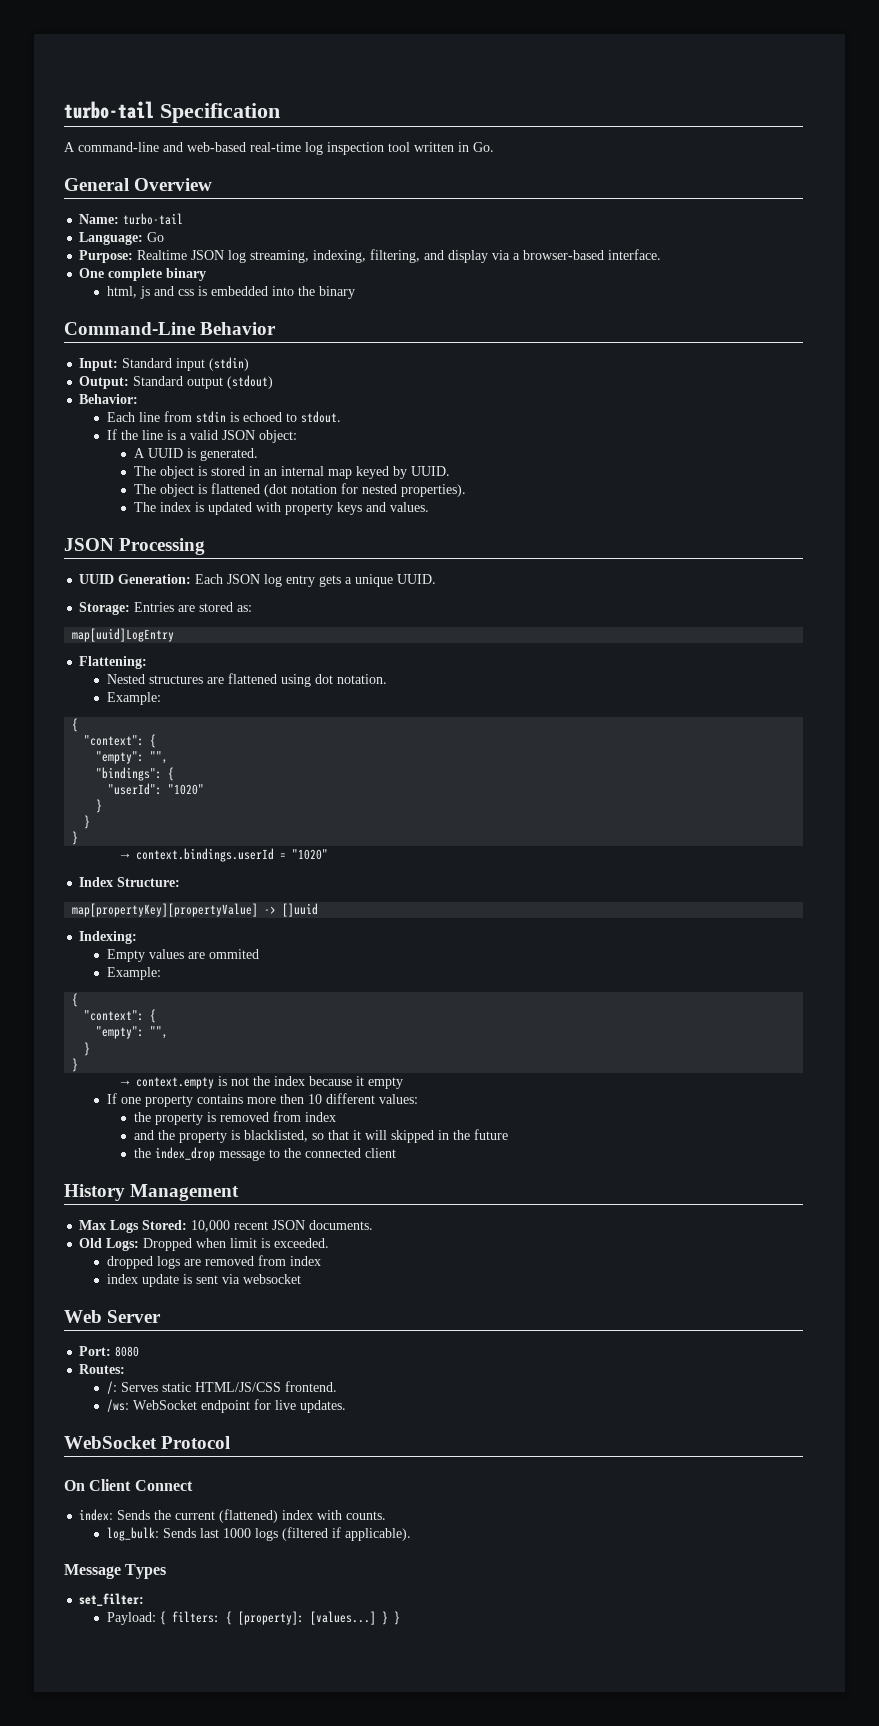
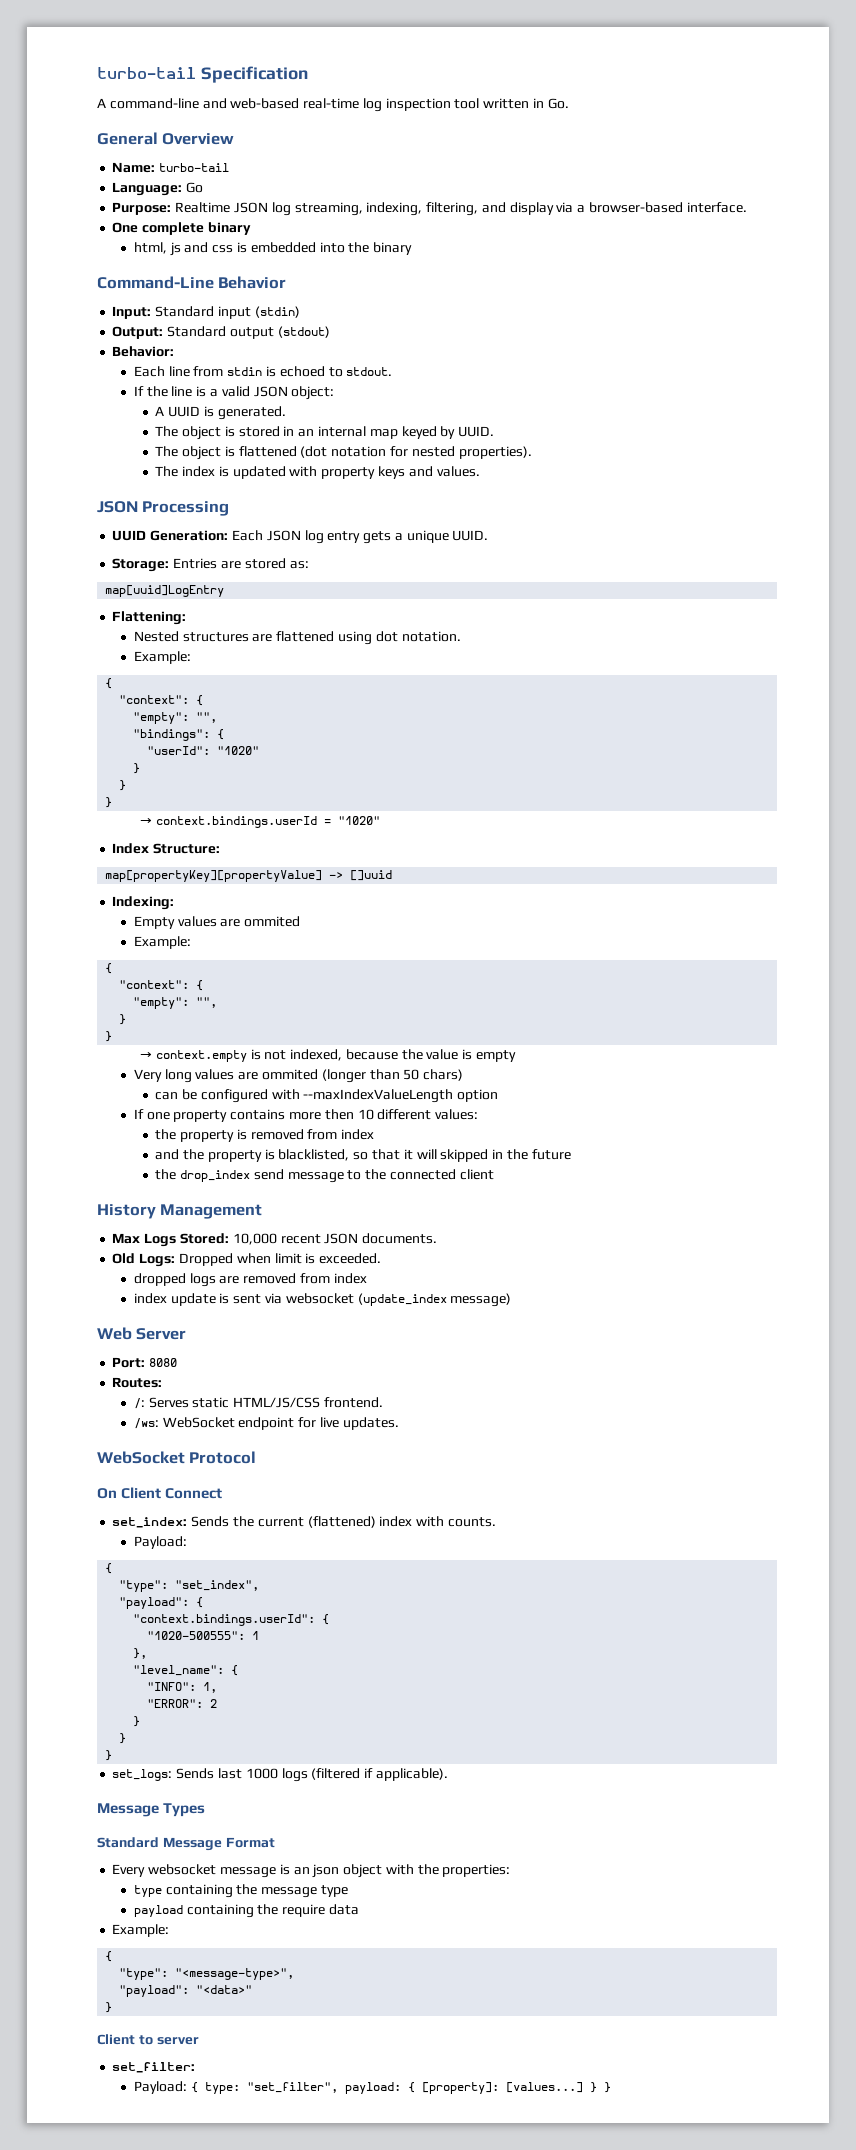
- → context.empty is not the index because it empty
+ → context.empty is not indexed, because the value is empty
+ Very long values are ommited (longer than 50 chars)
+ can be configured with --maxIndexValueLength option
- the index_drop message to the connected client
+ the drop_index send message to the connected client
- index update is sent via websocket
+ index update is sent via websocket (update_index message)
- index: Sends the current (flattened) index with counts.
- log_bulk: Sends last 1000 logs (filtered if applicable).
+ set_index: Sends the current (flattened) index with counts.
+ Payload:
+ {
+ "type": "set_index",
+ "payload": {
+ "context.bindings.userId": {
+ "1020-500555": 1
+ },
+ "level_name": {
+ "INFO": 1,
+ "ERROR": 2
+ }
+ }
+ }
+ set_logs: Sends last 1000 logs (filtered if applicable).
+ Standard Message Format
+ Every websocket message is an json object with the properties:
+ type containing the message type
+ payload containing the require data
+ Example:
+ {
+ "type": "<message-type>",
+ "payload": "<data>"
+ }
+ Client to server
- Payload: { filters: { [property]: [values...]
+ Payload: { type: "set_filter", payload: { [property]: [values...]

